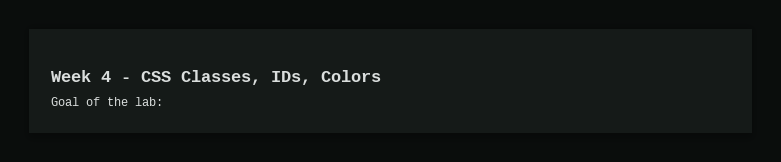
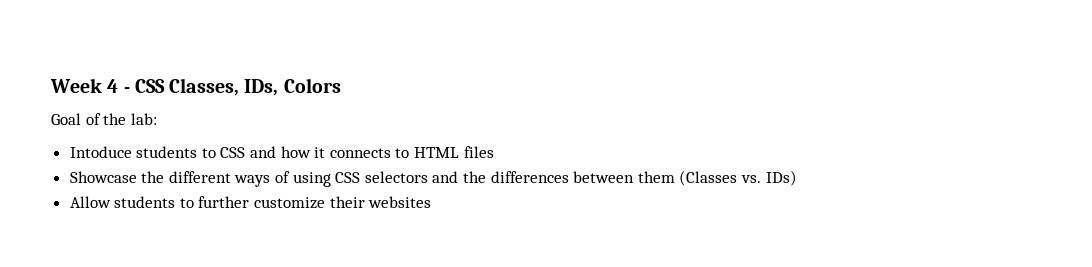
+ Intoduce students to CSS and how it connects to HTML files
+ Showcase the different ways of using CSS selectors and the differences between them (Classes vs. IDs)
+ Allow students to further customize their websites

